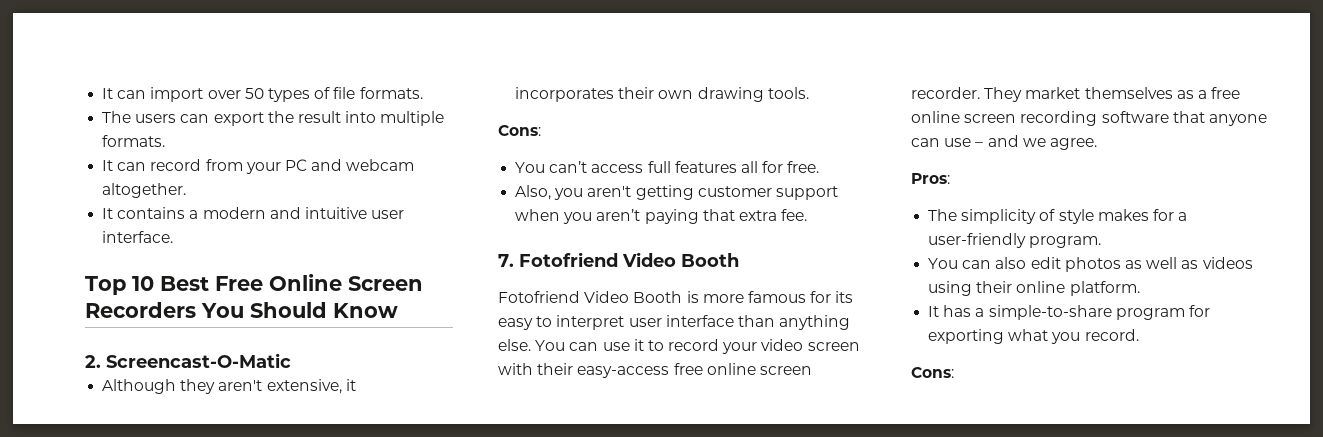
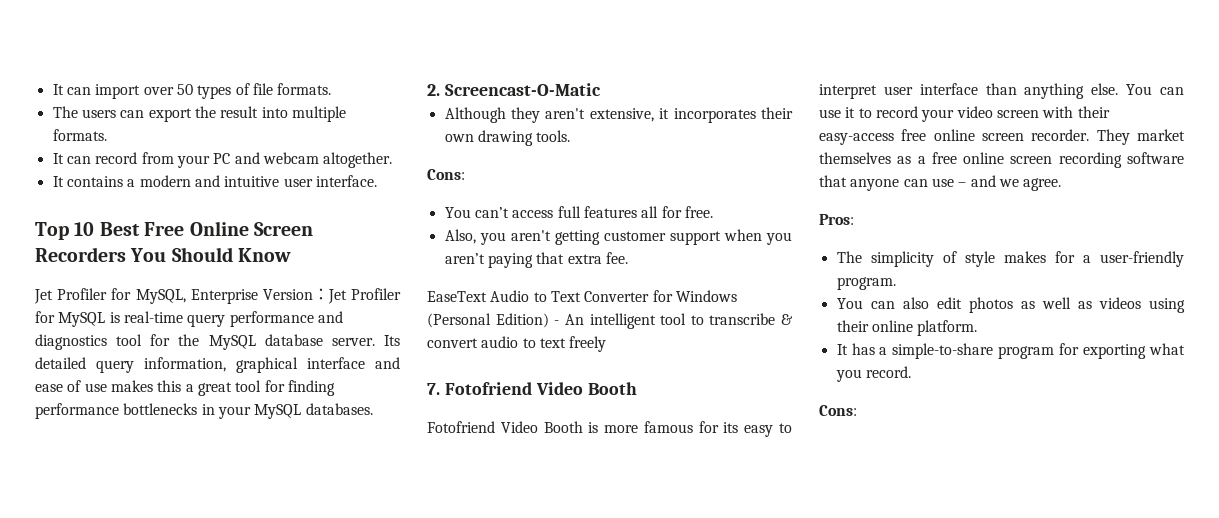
+ Jet Profiler for MySQL, Enterprise Version：Jet Profiler for MySQL is real-time query performance and diagnostics tool for the MySQL database server. Its detailed query information, graphical interface and ease of use makes this a great tool for finding performance bottlenecks in your MySQL databases.
+ EaseText Audio to Text Converter for Windows (Personal Edition) - An intelligent tool to transcribe & convert audio to text freely

